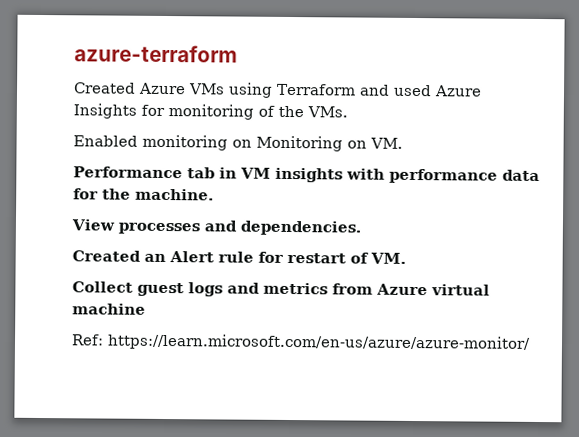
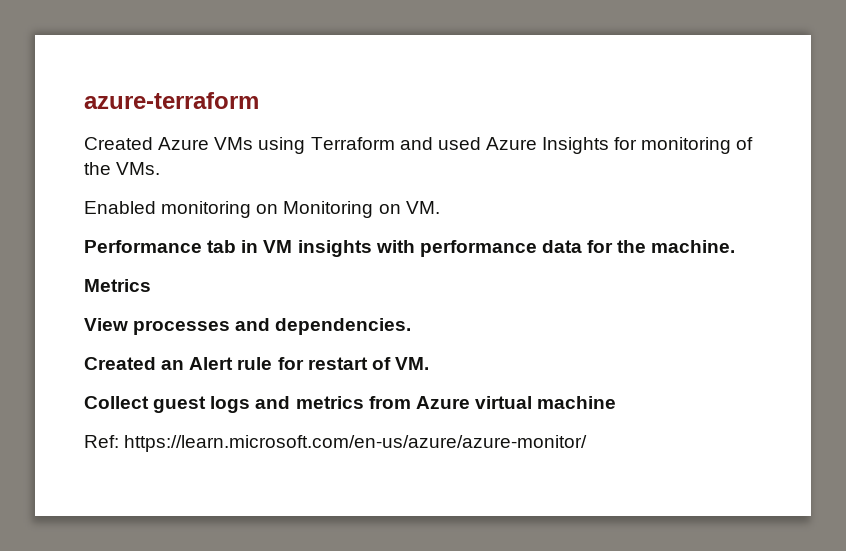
+ Metrics

